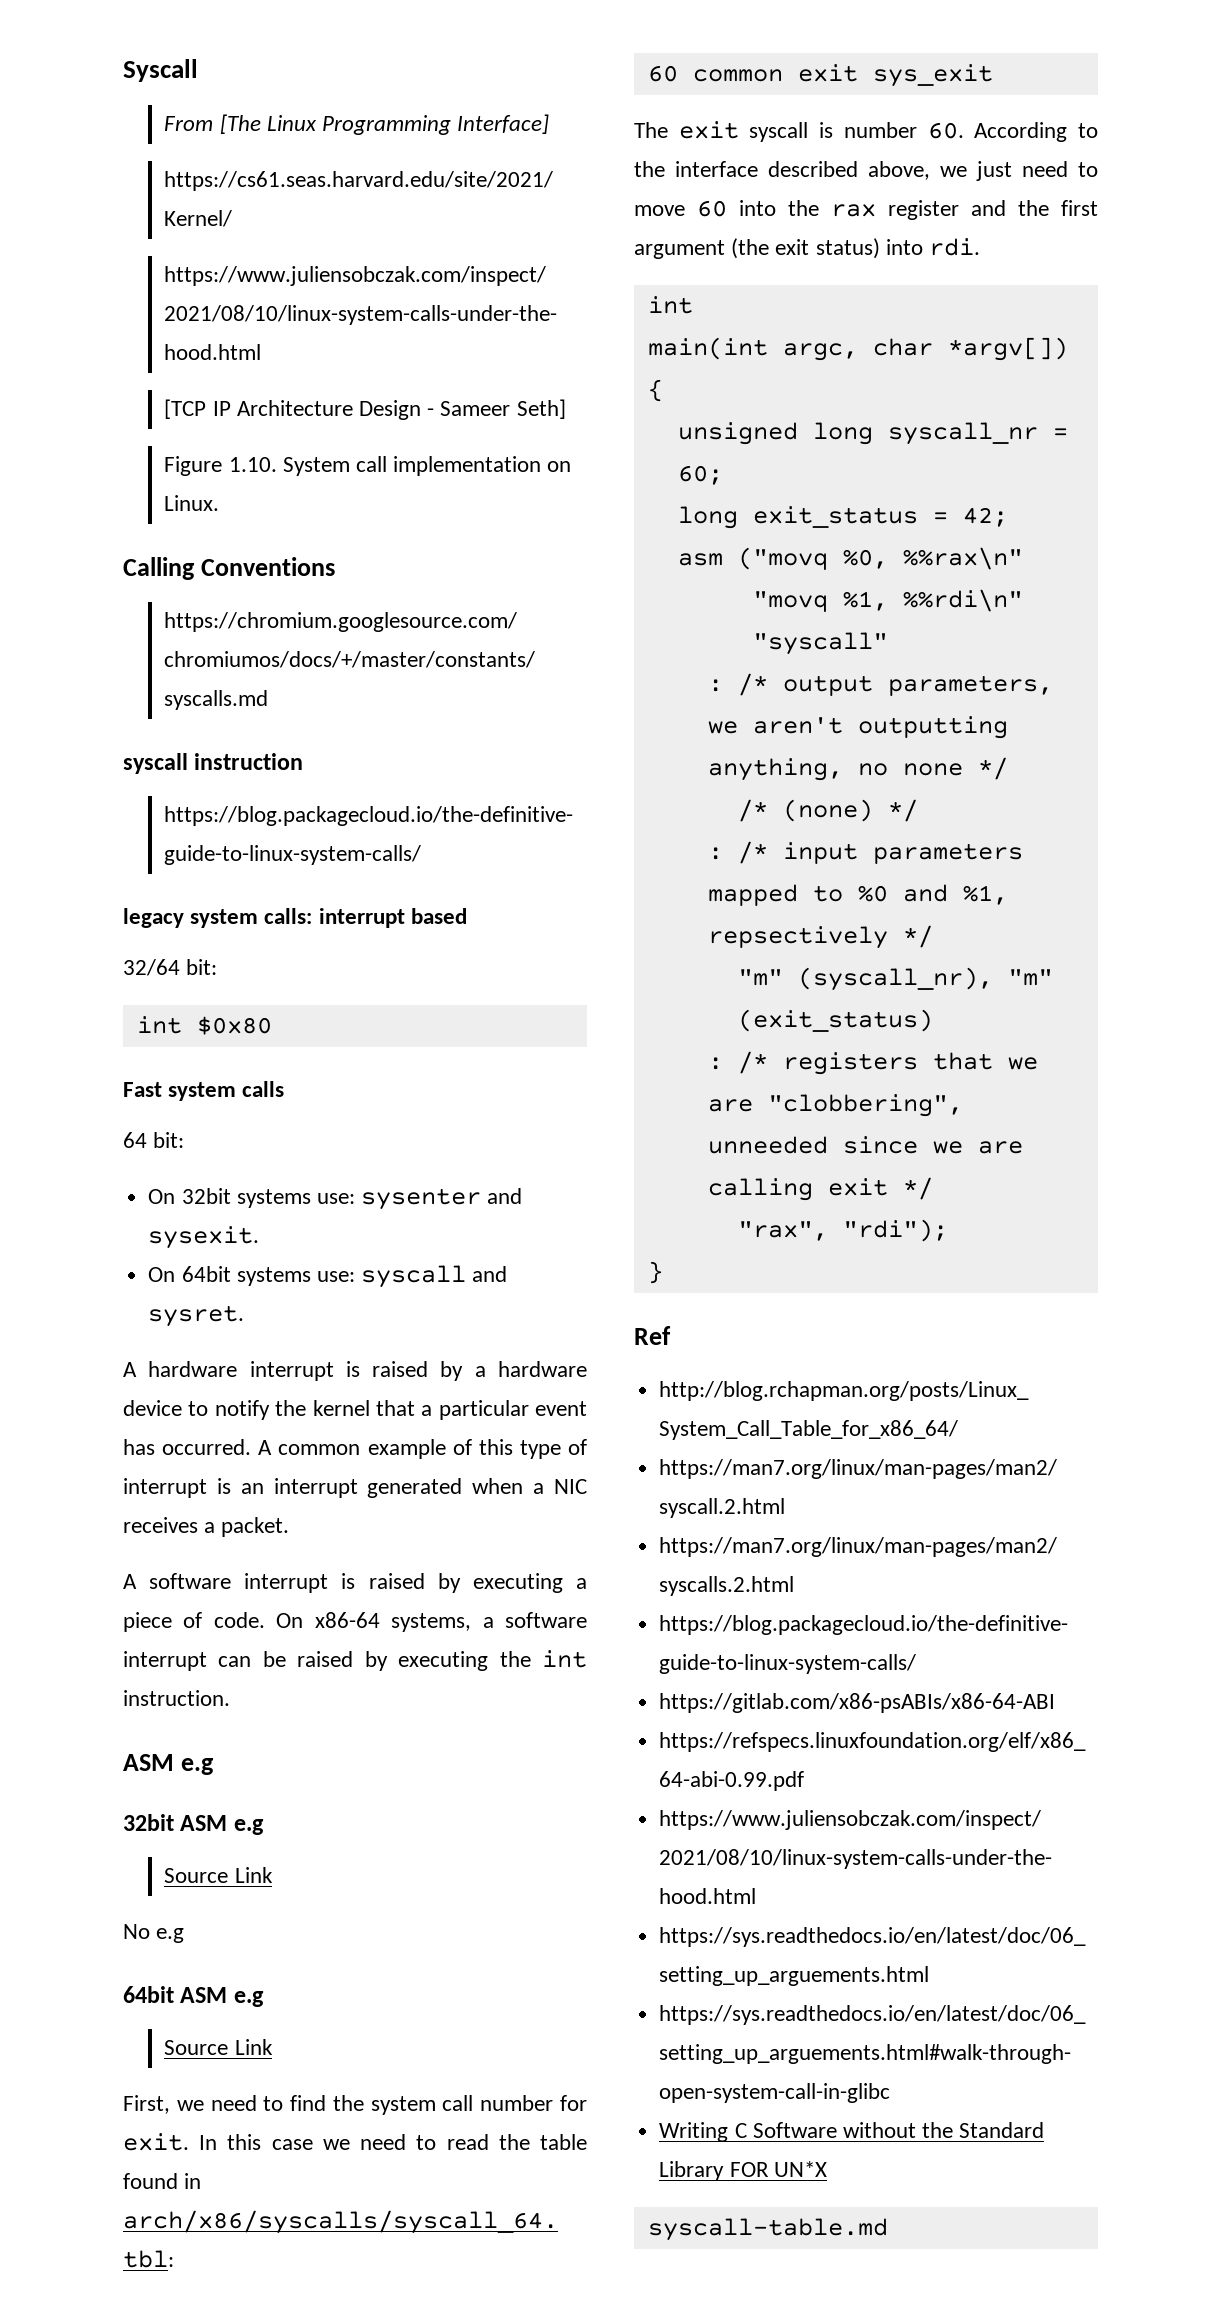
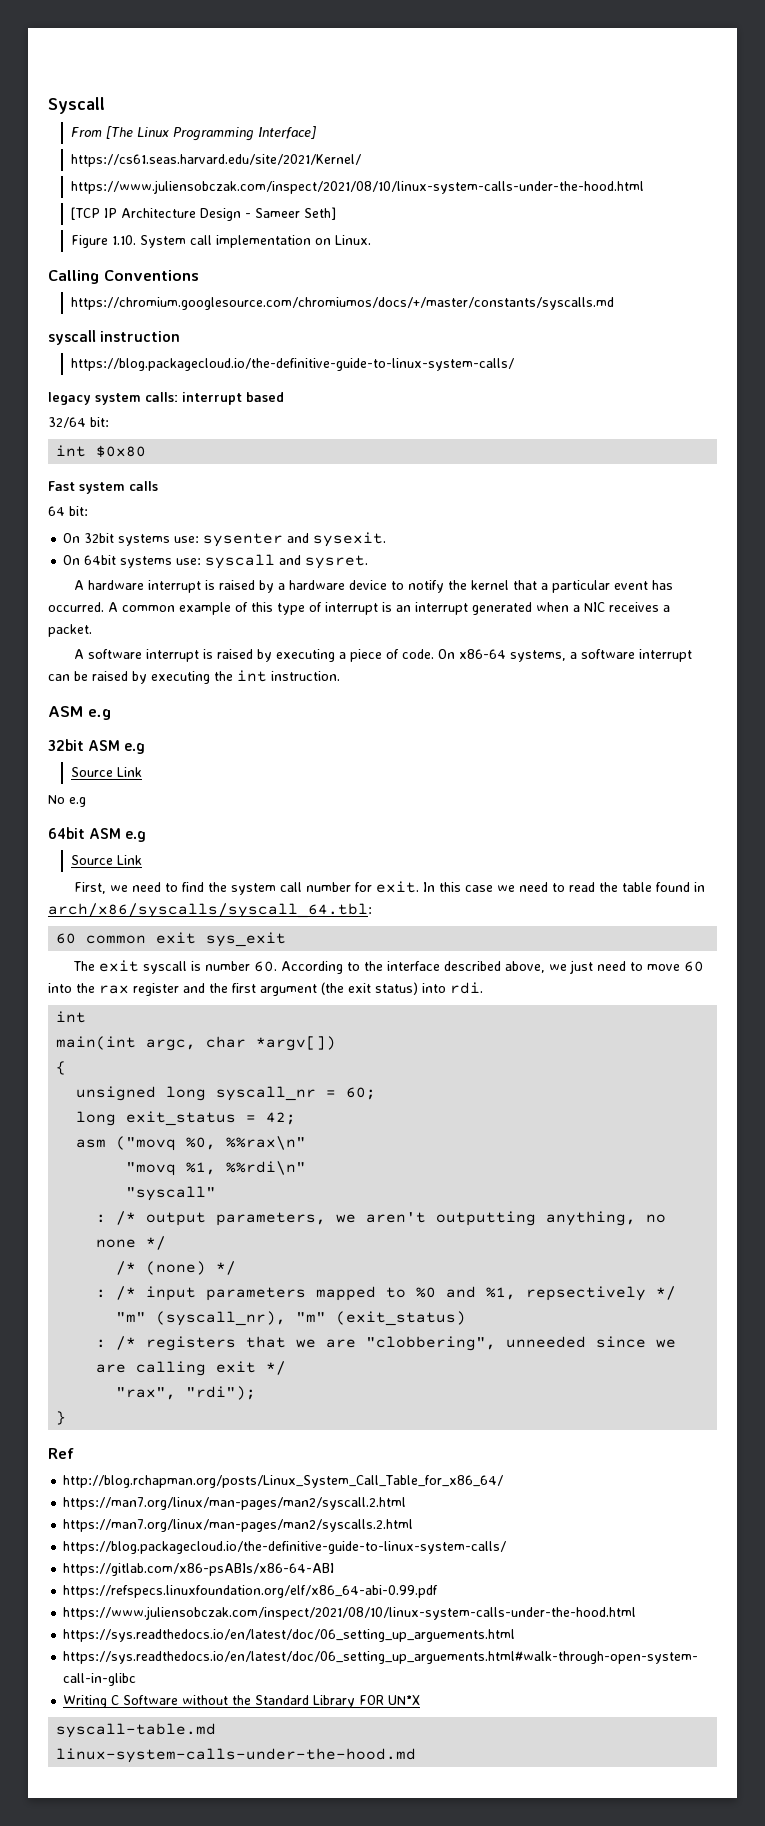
+ linux-system-calls-under-the-hood.md

